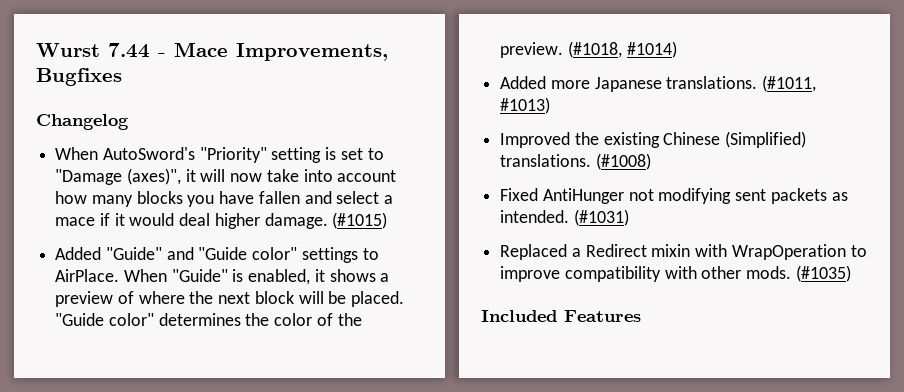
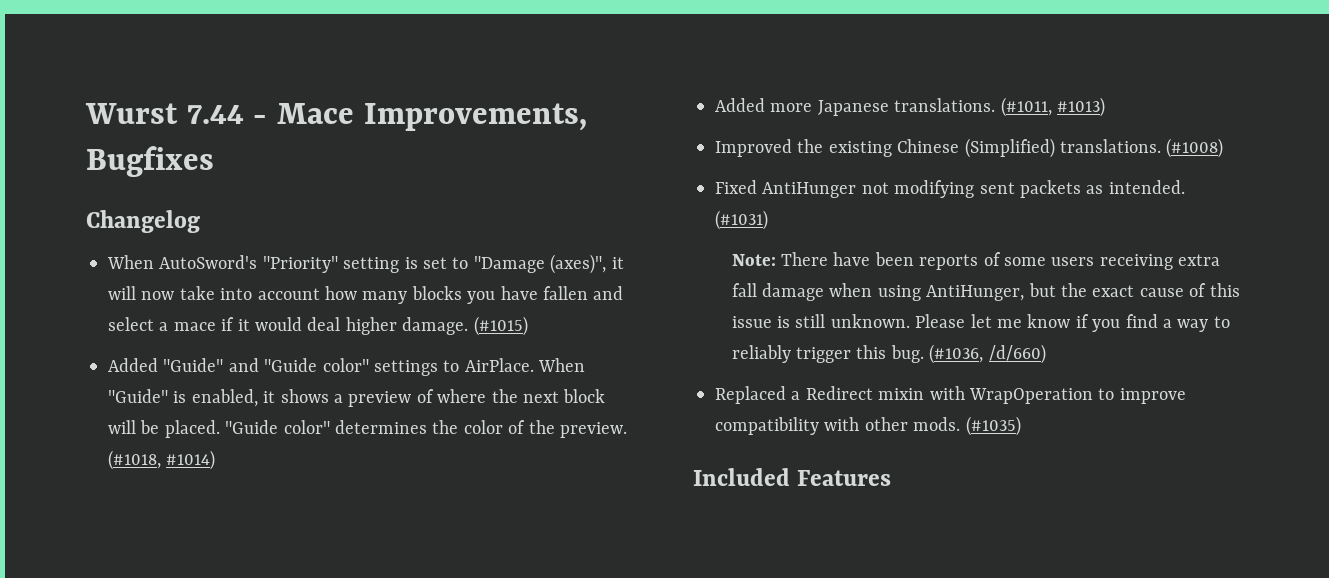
+ Note: There have been reports of some users receiving extra fall damage when using AntiHunger, but the exact cause of this issue is still unknown. Please let me know if you find a way to reliably trigger this bug. (#1036, /d/660)

